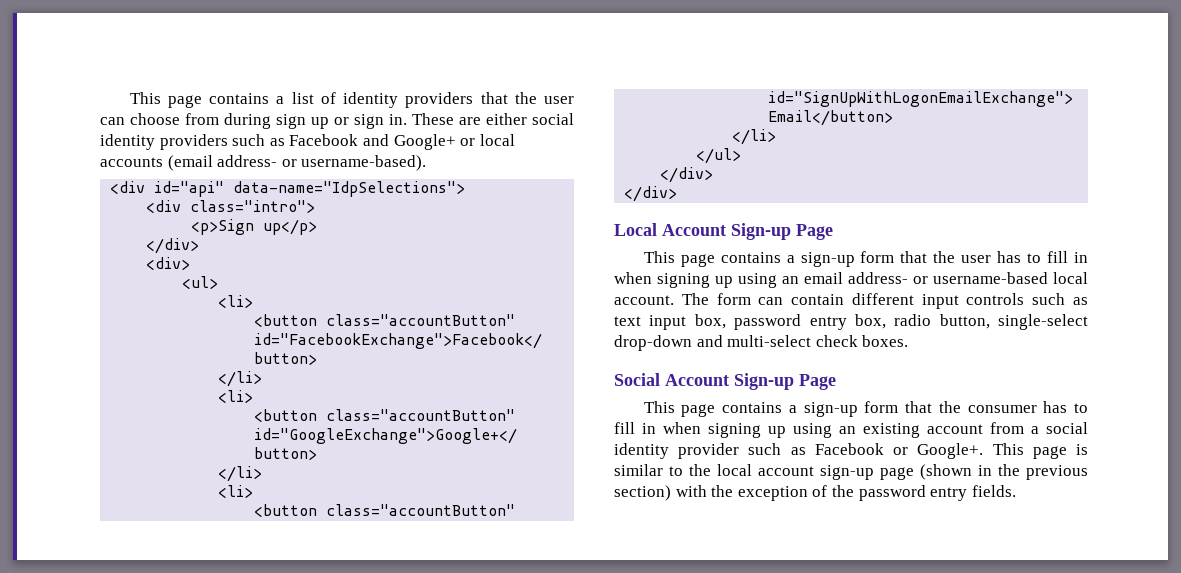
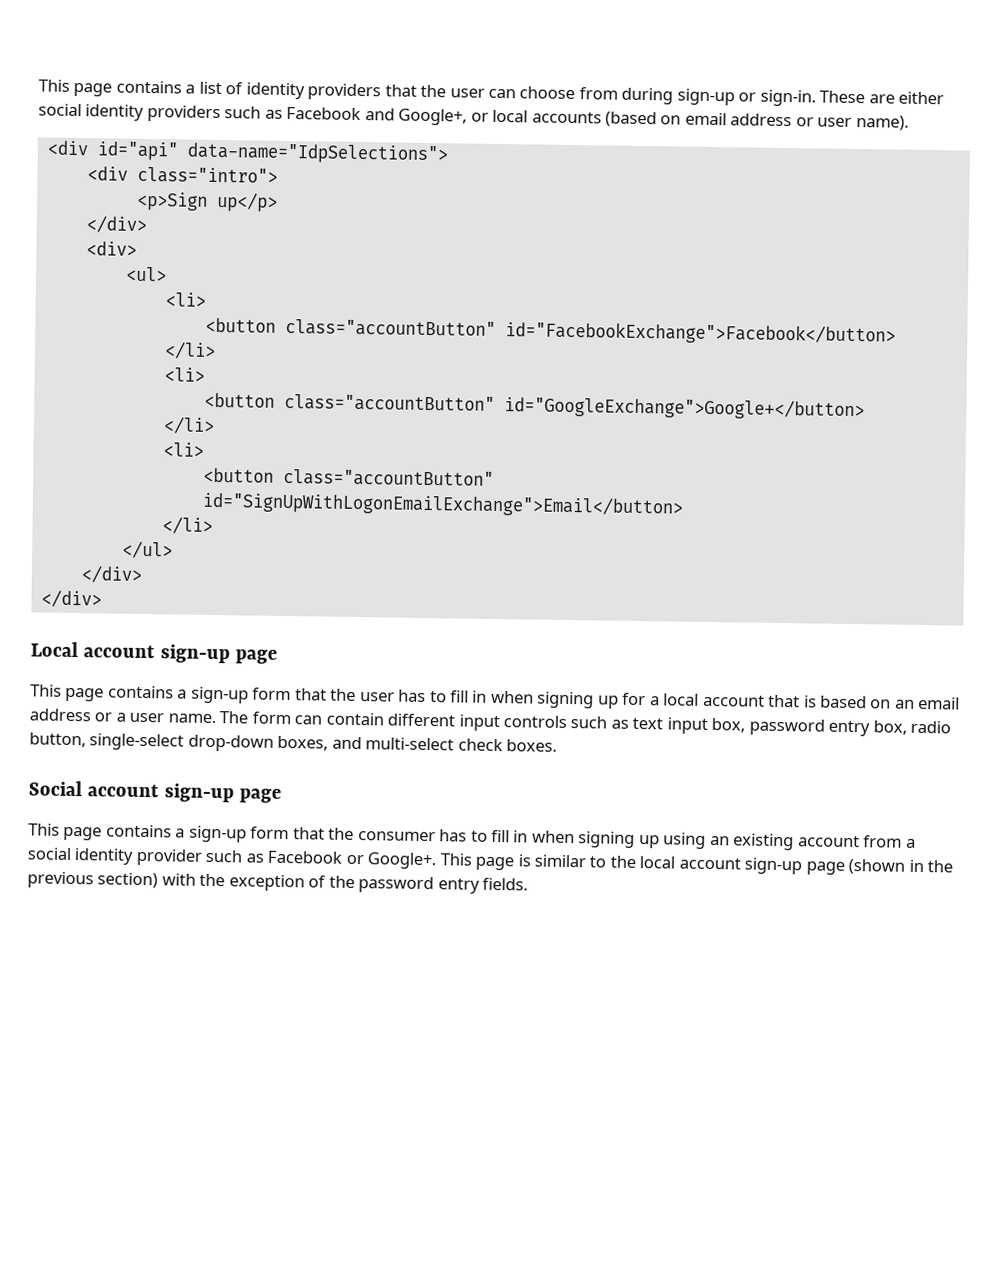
- This page contains a list of identity providers that the user can choose from during sign up or sign in.
+ This page contains a list of identity providers that the user can choose from during sign-up or sign-in.
- These are either social identity providers such as Facebook and Google+ or local accounts (email address- or username-based).
+ These are either social identity providers such as Facebook and Google+, or local accounts (based on email address or user name).
- Local Account Sign-up Page
+ Local account sign-up page
- This page contains a sign-up form that the user has to fill in when signing up using an email address- or username-based local account.
+ This page contains a sign-up form that the user has to fill in when signing up for a local account that is based on an email address or a user name.
- The form can contain different input controls such as text input box, password entry box, radio button, single-select drop-down and multi-select check boxes.
+ The form can contain different input controls such as text input box, password entry box, radio button, single-select drop-down boxes, and multi-select check boxes.
- Social Account Sign-up Page
+ Social account sign-up page

